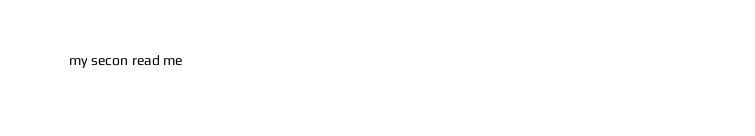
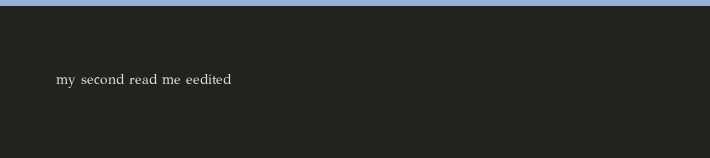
- my secon read me
+ my second read me eedited

